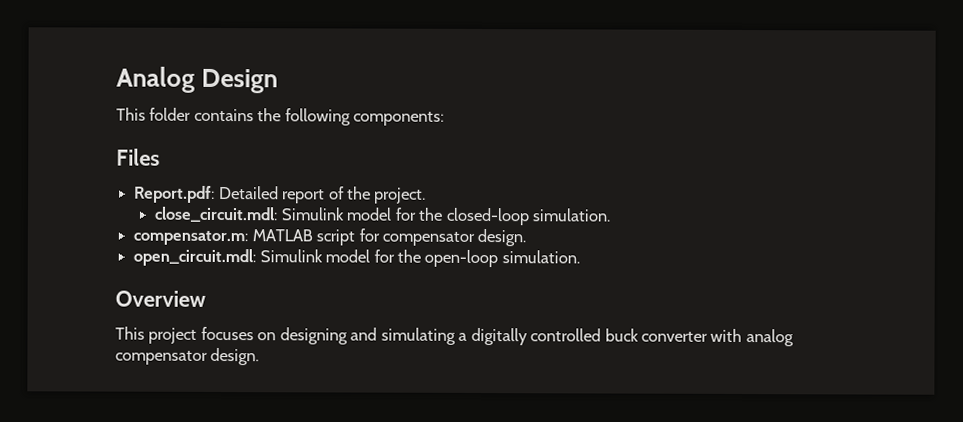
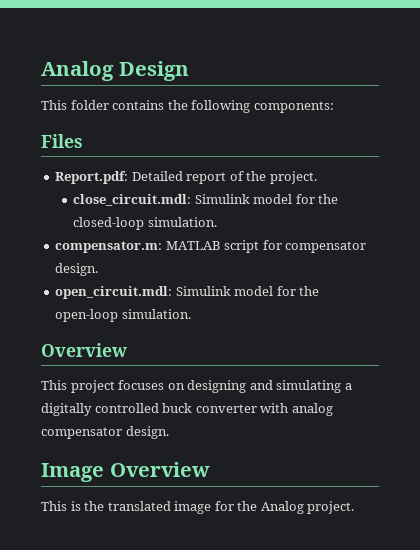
+ Image Overview
+ This is the translated image for the Analog project.

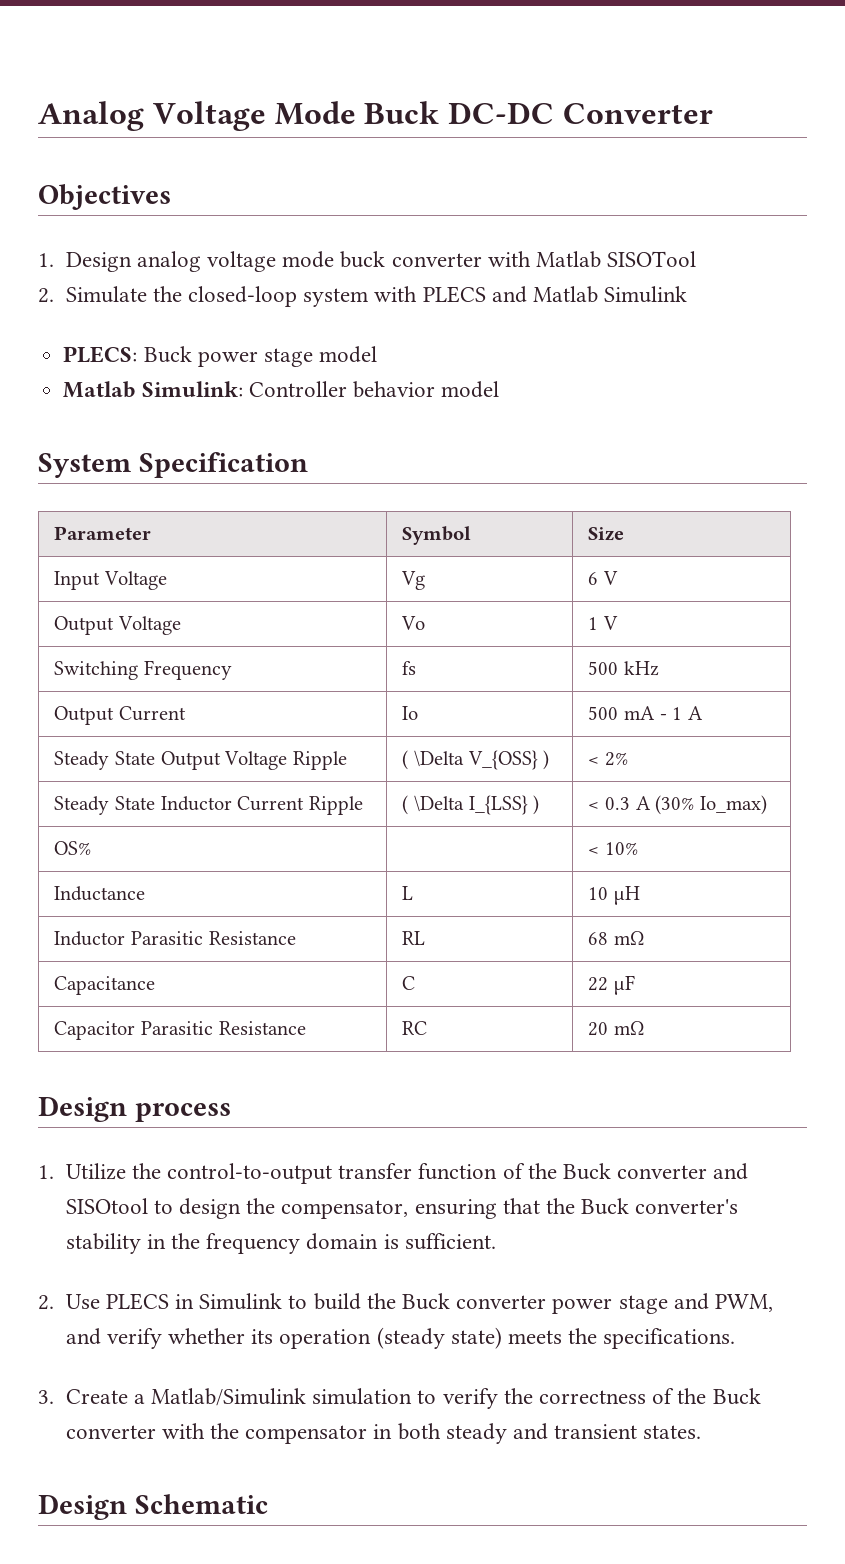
- Analog Design
- This folder contains the following components:
- Files
- Report.pdf: Detailed report of the project.
- close_circuit.mdl: Simulink model for the closed-loop simulation.
- compensator.m: MATLAB script for compensator design.
- open_circuit.mdl: Simulink model for the open-loop simulation.
- Overview
- This project focuses on designing and simulating a digitally controlled buck converter with analog compensator design.
- Image Overview
- This is the translated image for the Analog project.
+ Analog Voltage Mode Buck DC-DC Converter
+ Objectives
+ 1. Design analog voltage mode buck converter with Matlab SISOTool
+ 2. Simulate the closed-loop system with PLECS and Matlab Simulink
+ PLECS: Buck power stage model
+ Matlab Simulink: Controller behavior model
+ System Specification
+ Parameter | Symbol | Size
+ Input Voltage | Vg | 6 V
+ Output Voltage | Vo | 1 V
+ Switching Frequency | fs | 500 kHz
+ Output Current | Io | 500 mA - 1 A
+ Steady State Output Voltage Ripple | ( \Delta V_{OSS} ) | < 2%
+ Steady State Inductor Current Ripple | ( \Delta I_{LSS} ) | < 0.3 A (30% Io_max)
+ OS% | | < 10%
+ Inductance | L | 10 µH
+ Inductor Parasitic Resistance | RL | 68 mΩ
+ Capacitance | C | 22 µF
+ Capacitor Parasitic Resistance | RC | 20 mΩ
+ Design process
+ 1. Utilize the control-to-output transfer function of the Buck converter and SISOtool to design the compensator, ensuring that the Buck converter's stability in the frequency domain is sufficient.
+ 2. Use PLECS in Simulink to build the Buck converter power stage and PWM, and verify whether its operation (steady state) meets the specifications.
+ 3. Create a Matlab/Simulink simulation to verify the correctness of the Buck converter with the compensator in both steady and transient states.
+ Design Schematic

